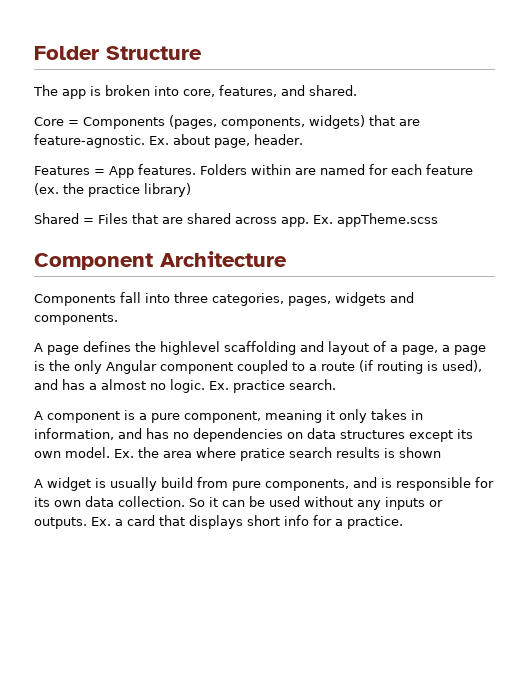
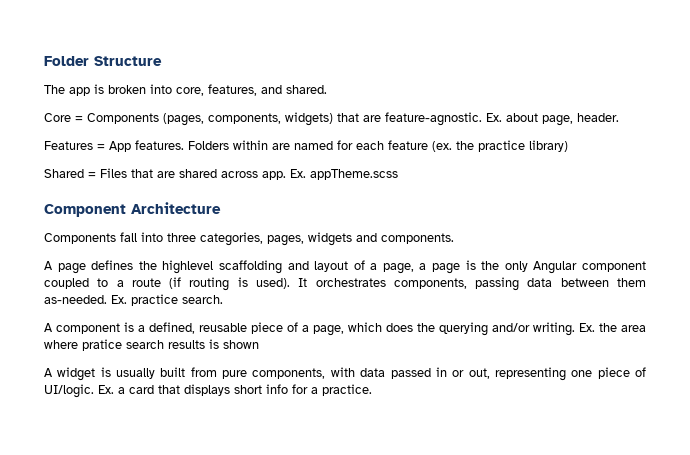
- A page defines the highlevel scaffolding and layout of a page, a page is the only Angular component coupled to a route (if routing is used), and has a almost no logic.
+ A page defines the highlevel scaffolding and layout of a page, a page is the only Angular component coupled to a route (if routing is used). It orchestrates components, passing data between them as-needed.
- A component is a pure component, meaning it only takes in information, and has no dependencies on data structures except its own model.
+ A component is a defined, reusable piece of a page, which does the querying and/or writing.
- A widget is usually build from pure components, and is responsible for its own data collection. So it can be used without any inputs or outputs.
+ A widget is usually built from pure components, with data passed in or out, representing one piece of UI/logic.

